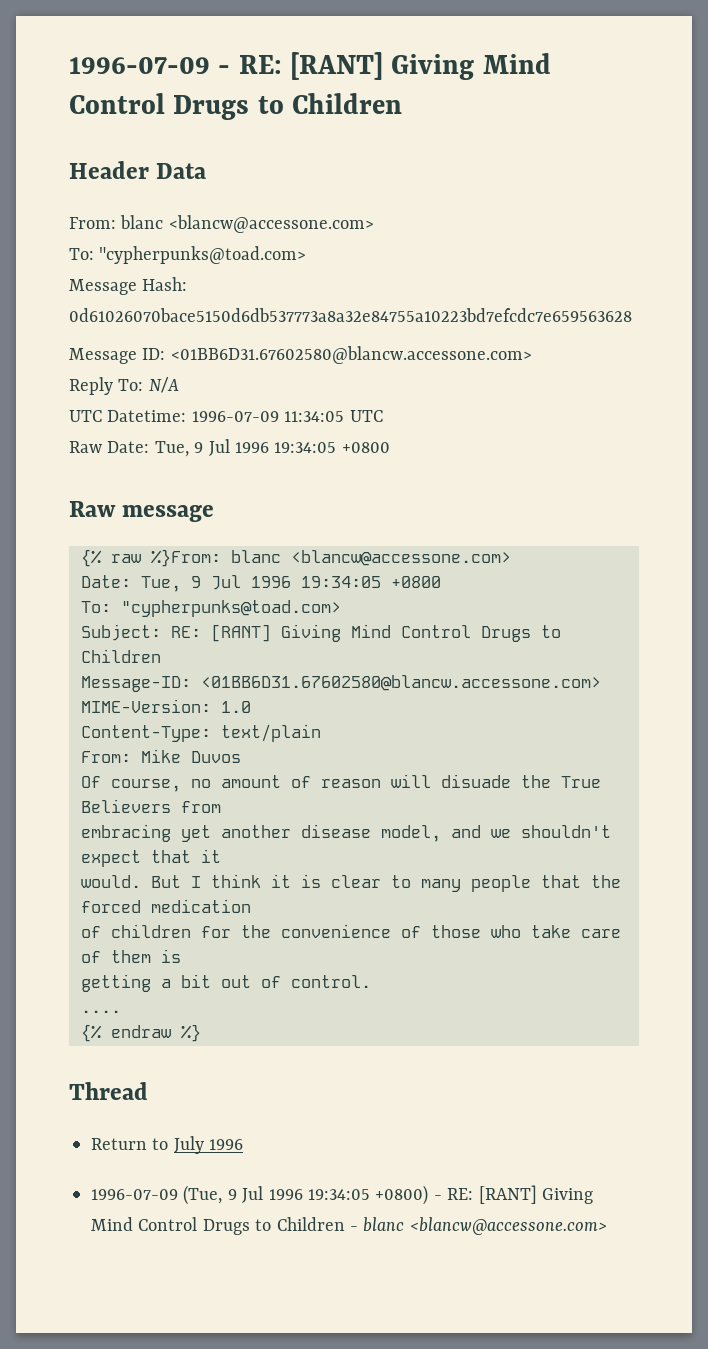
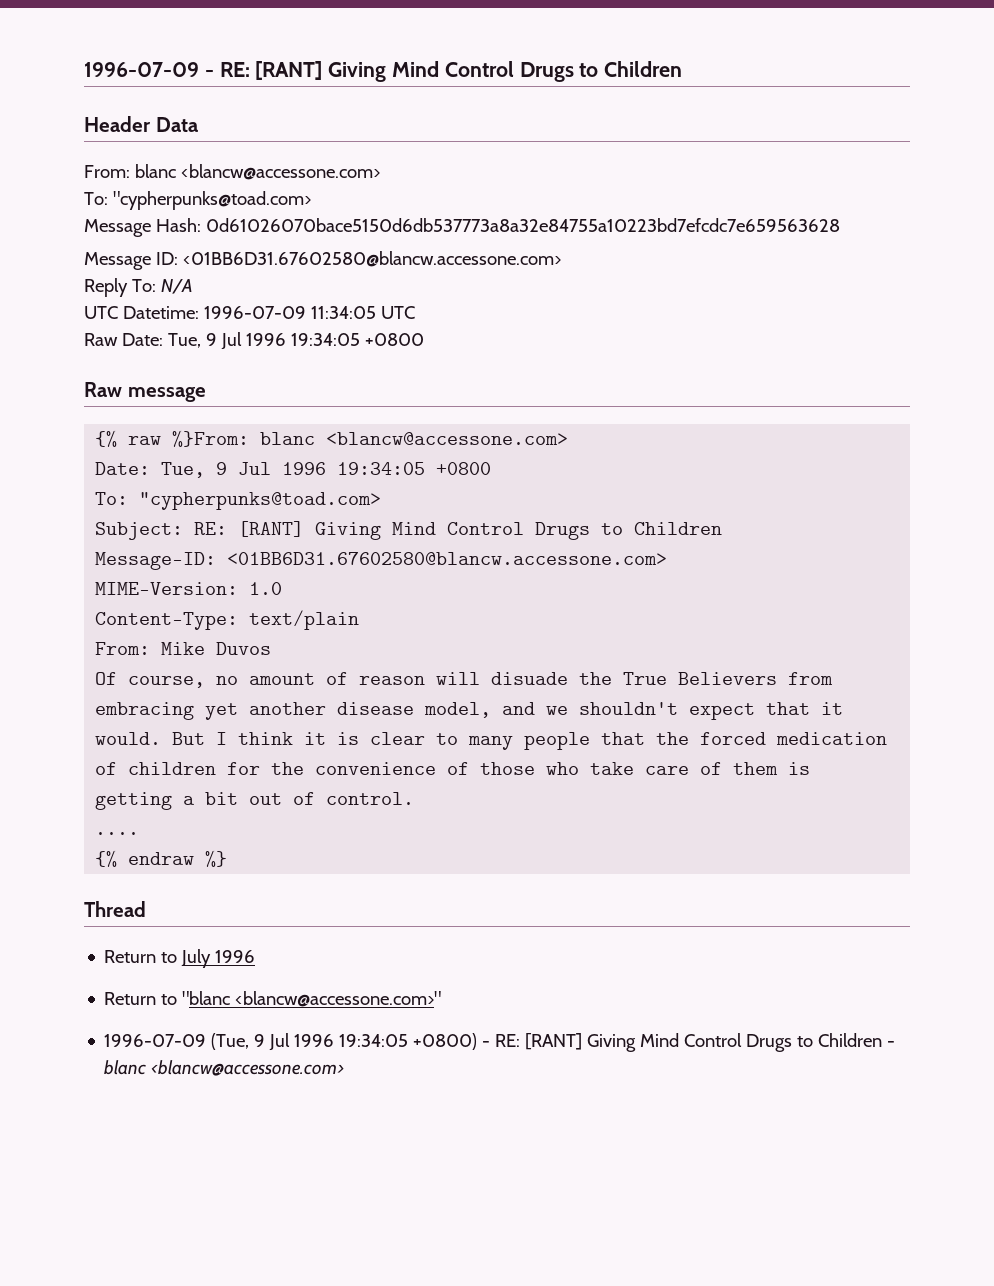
+ Return to "blanc <blancw@accessone.com>"

